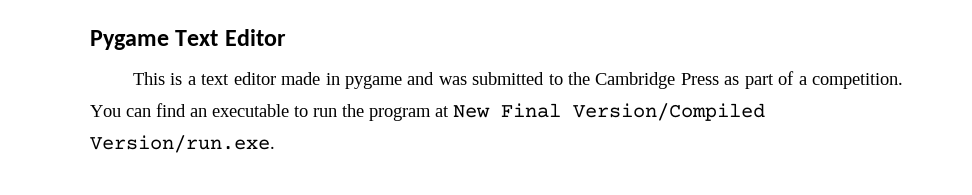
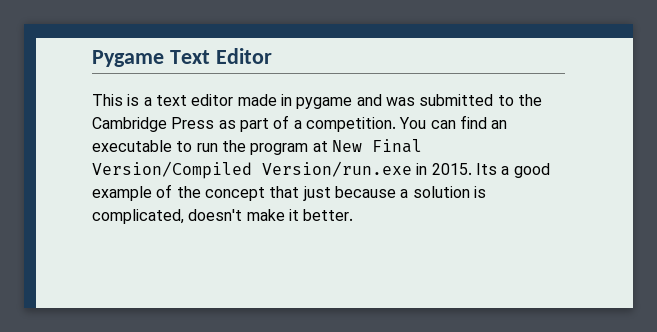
- You can find an executable to run the program at New Final Version/Compiled Version/run.exe.
+ You can find an executable to run the program at New Final Version/Compiled Version/run.exe in 2015. Its a good example of the concept that just because a solution is complicated, doesn't make it better.

